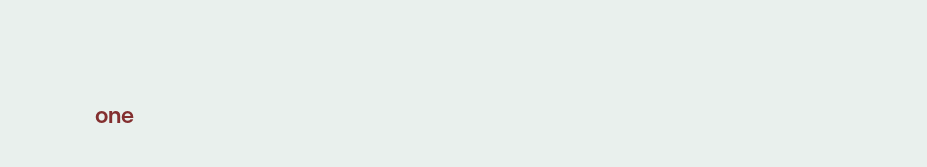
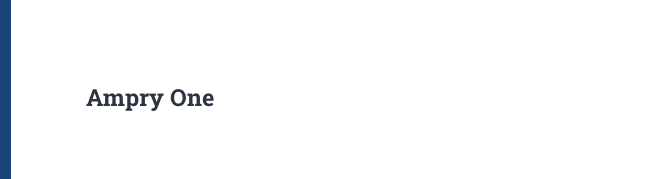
- one
+ Ampry One

